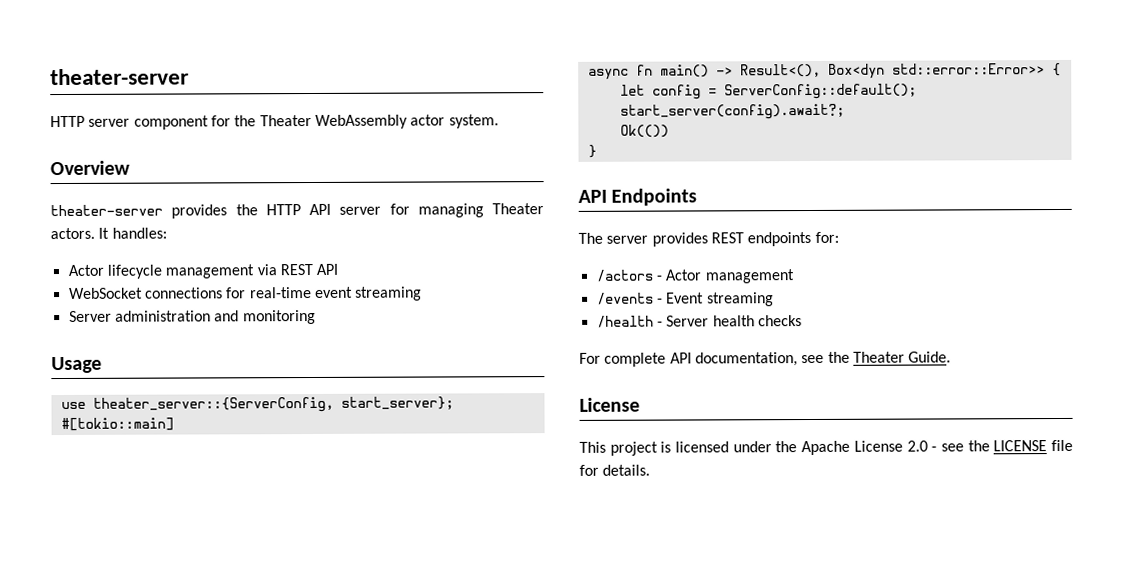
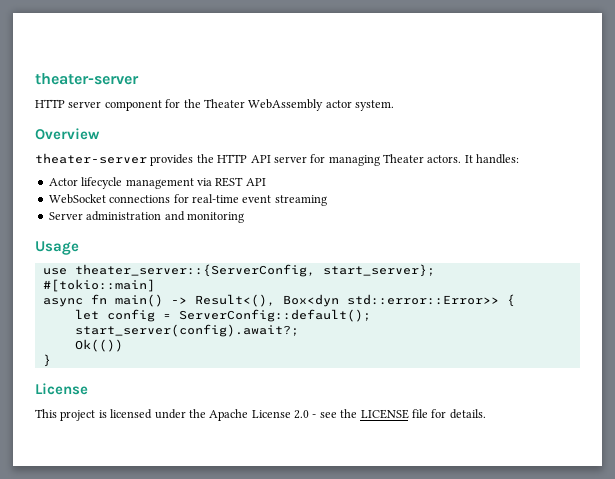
- API Endpoints
- The server provides REST endpoints for:
- /actors - Actor management
- /events - Event streaming
- /health - Server health checks
- For complete API documentation, see the Theater Guide.

